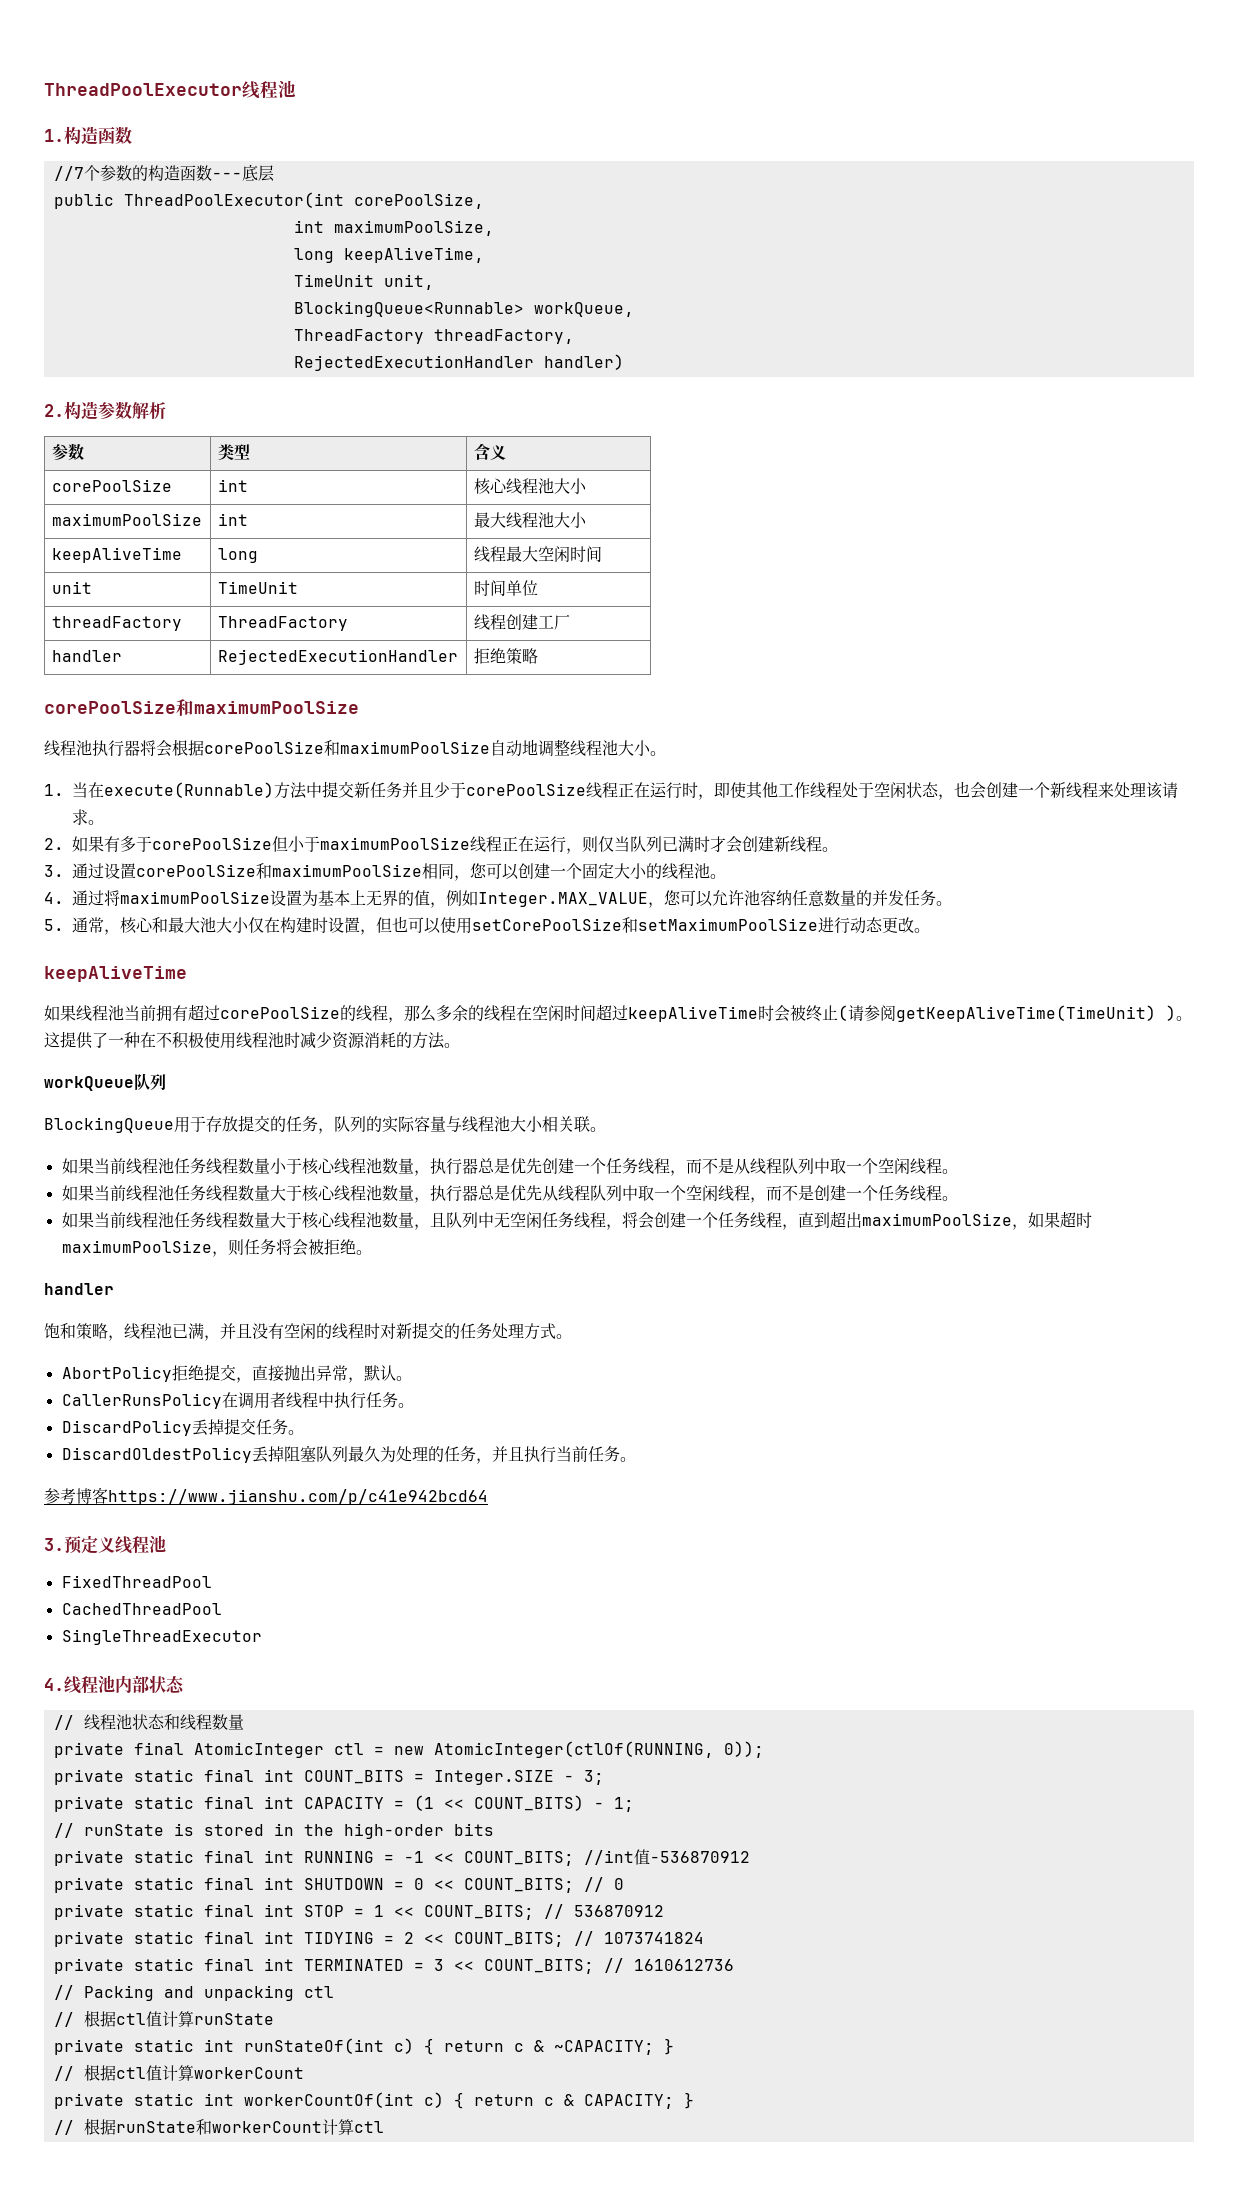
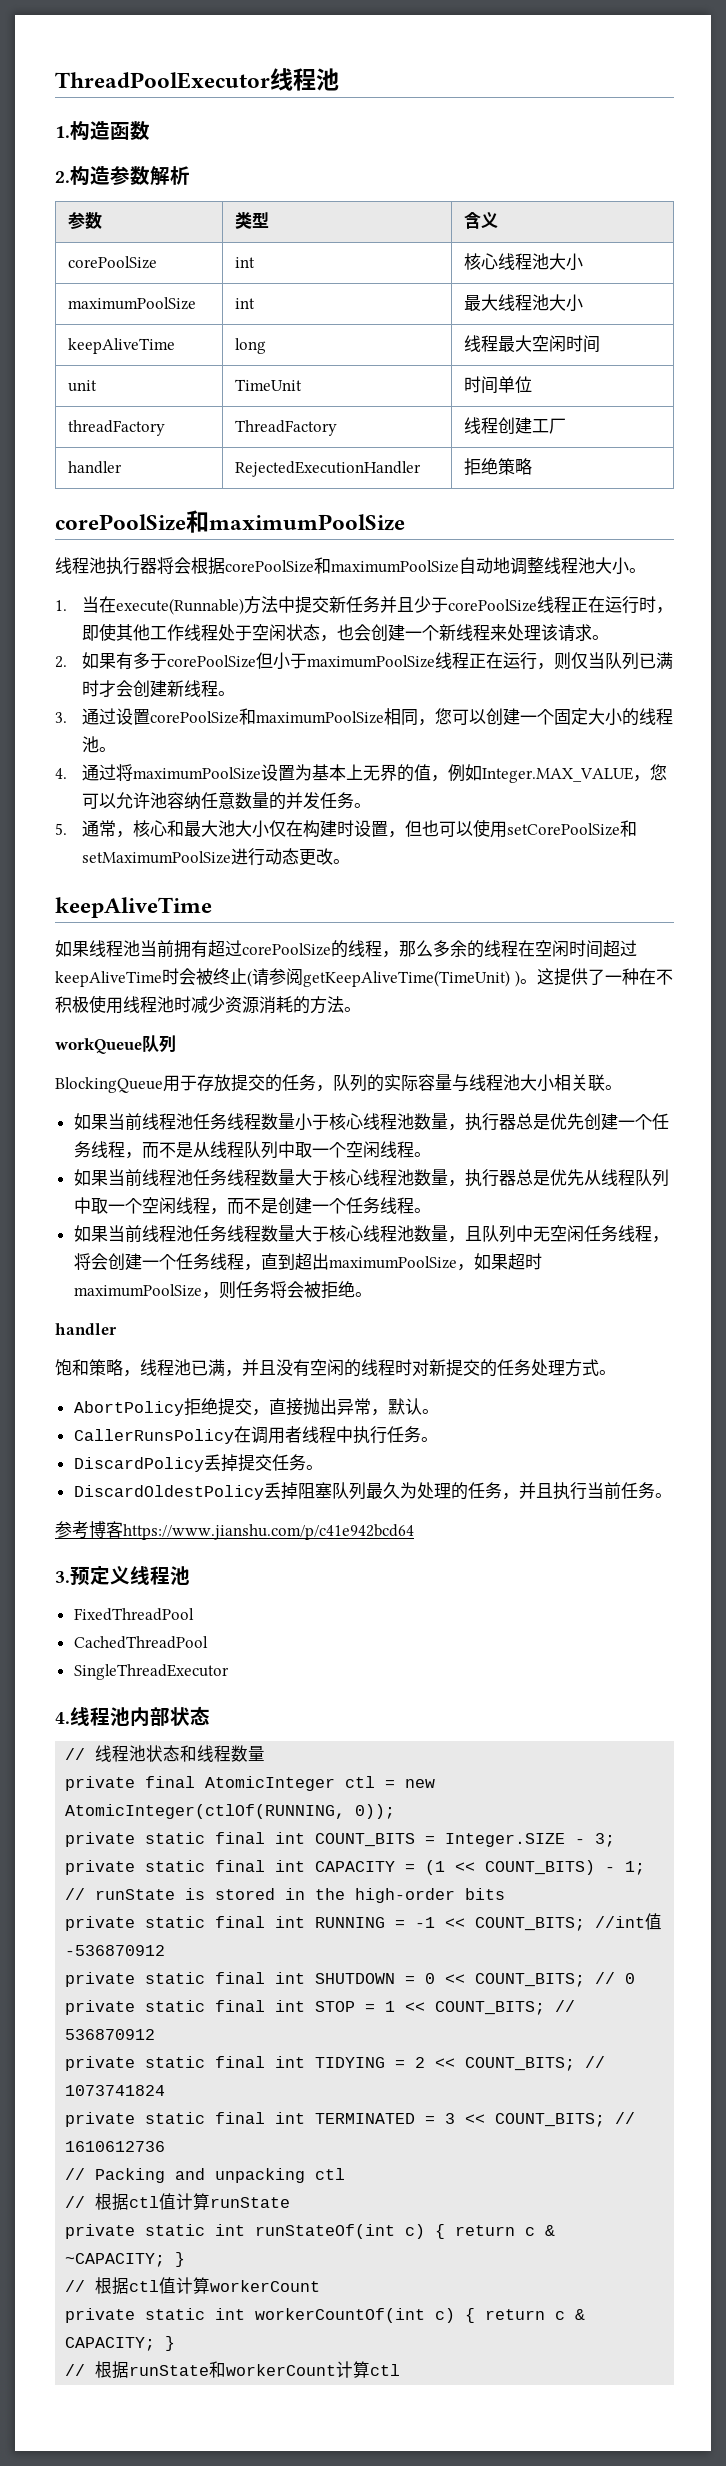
- //7个参数的构造函数---底层
- public ThreadPoolExecutor(int corePoolSize,
- int maximumPoolSize,
- long keepAliveTime,
- TimeUnit unit,
- BlockingQueue<Runnable> workQueue,
- ThreadFactory threadFactory,
- RejectedExecutionHandler handler)

